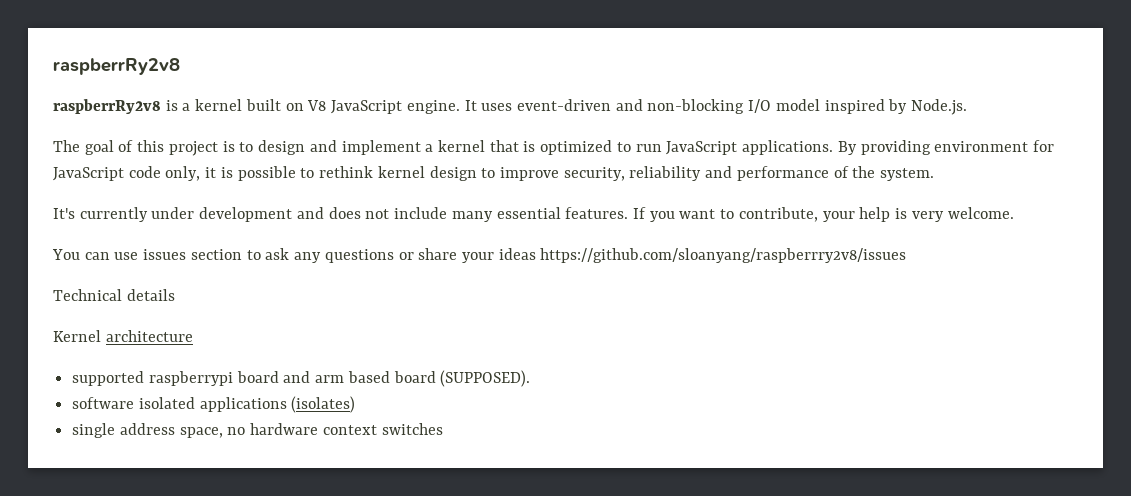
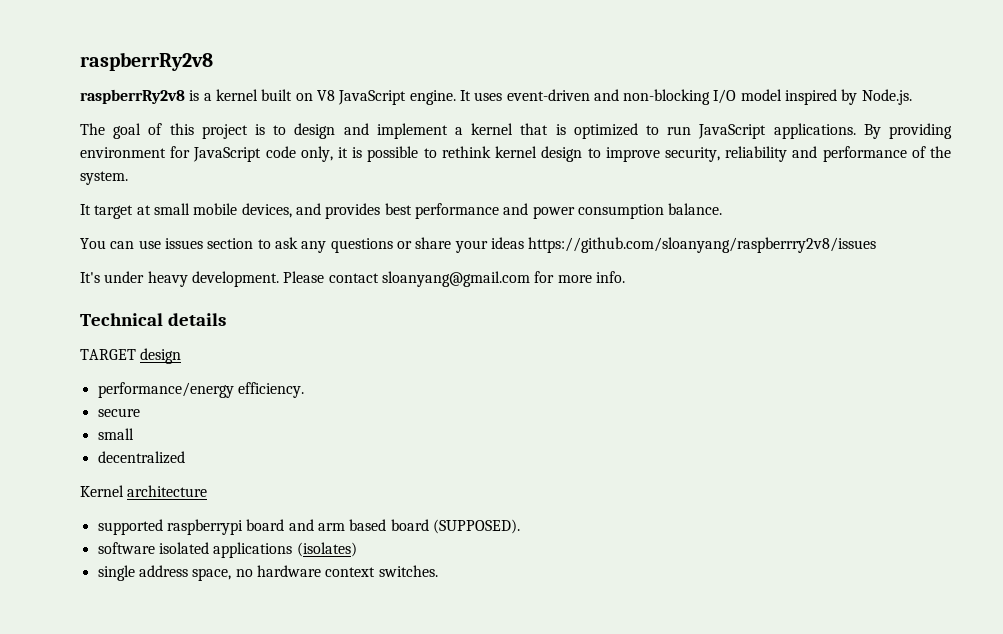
- It's currently under development and does not include many essential features. If you want to contribute, your help is very welcome.
+ It target at small mobile devices, and provides best performance and power consumption balance.
+ It's under heavy development. Please contact sloanyang@gmail.com for more info.
  Technical details
+ TARGET design
+ performance/energy efficiency.
+ secure
+ small
+ decentralized
- single address space, no hardware context switches
+ single address space, no hardware context switches.

